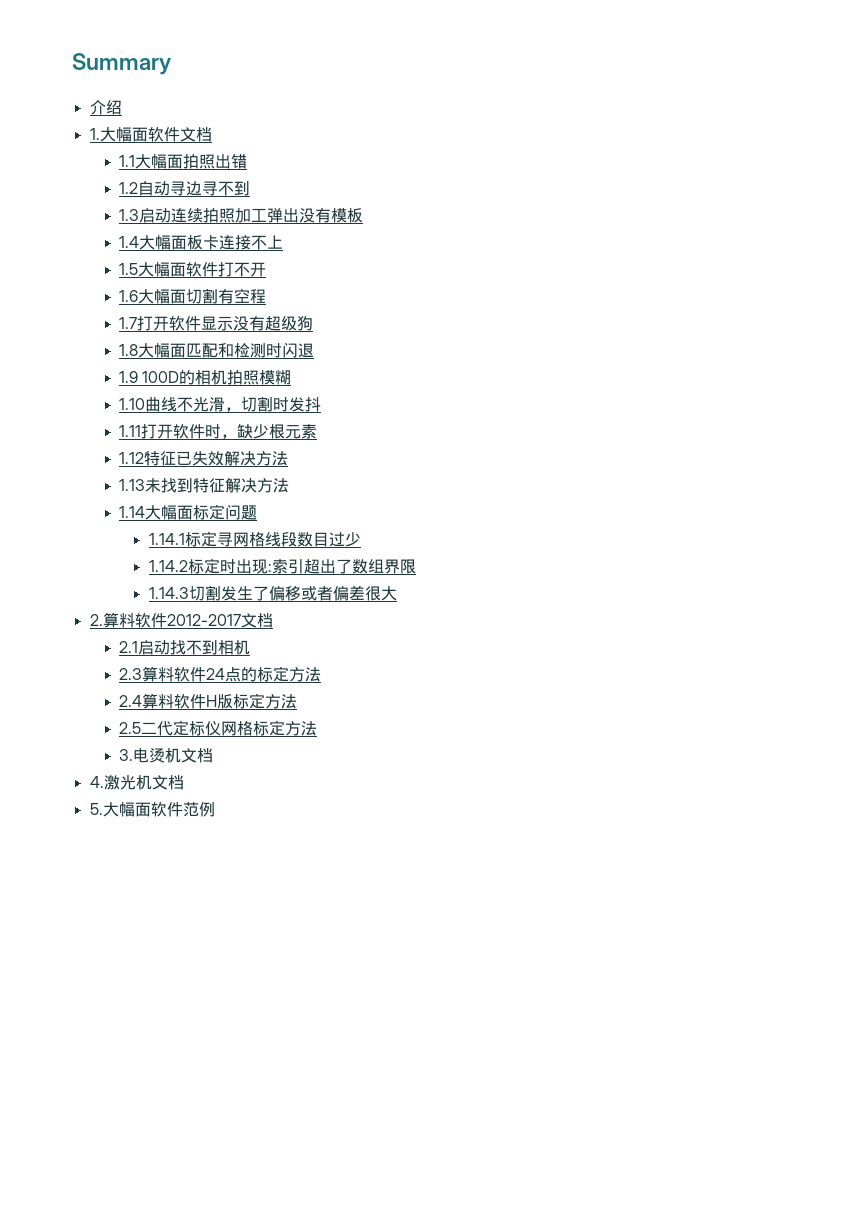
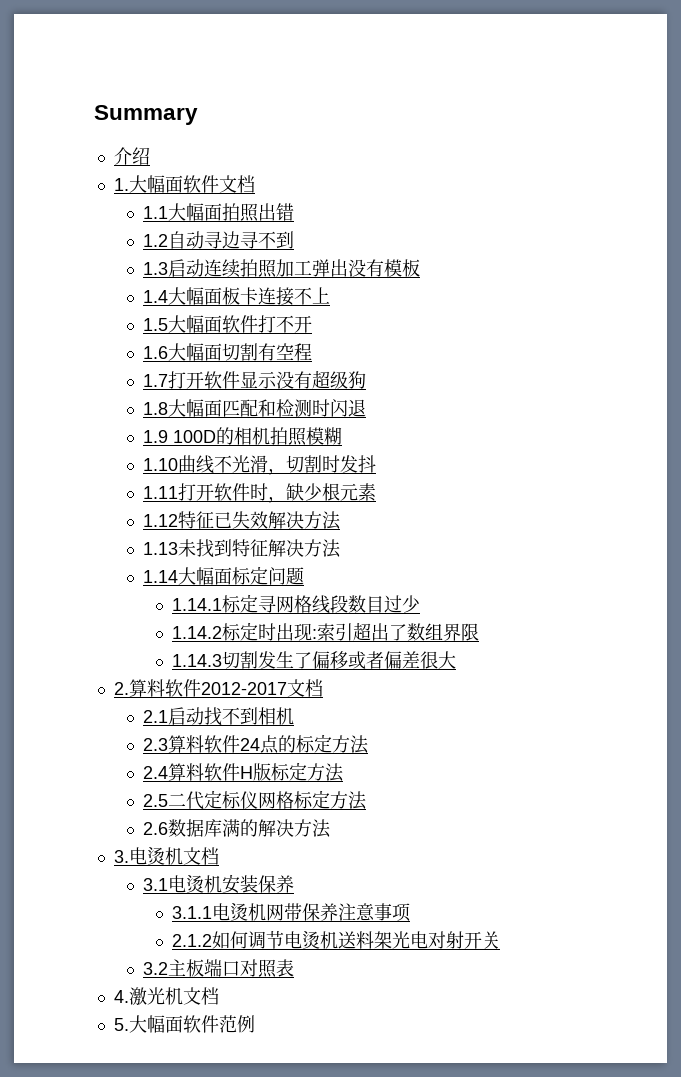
+ 2.6数据库满的解决方法
  3.电烫机文档
+ 3.1电烫机安装保养
+ 3.1.1电烫机网带保养注意事项
+ 2.1.2如何调节电烫机送料架光电对射开关
+ 3.2主板端口对照表

